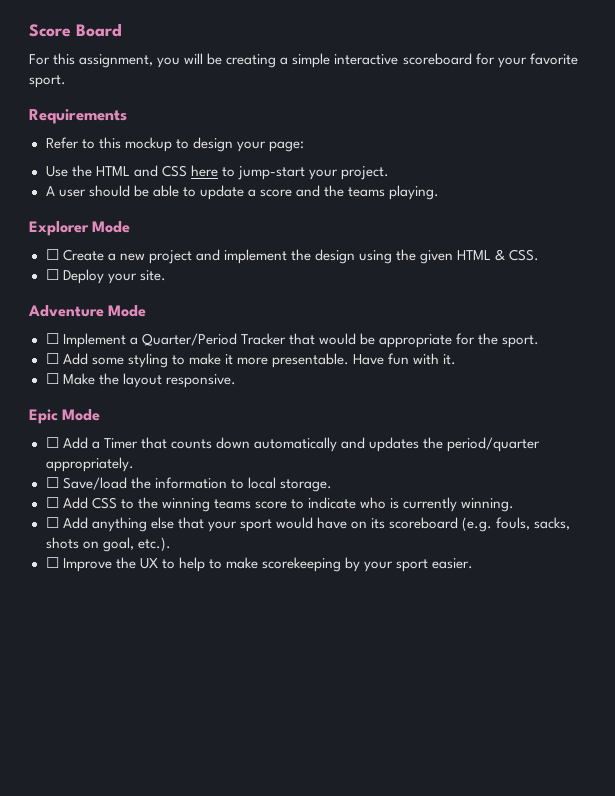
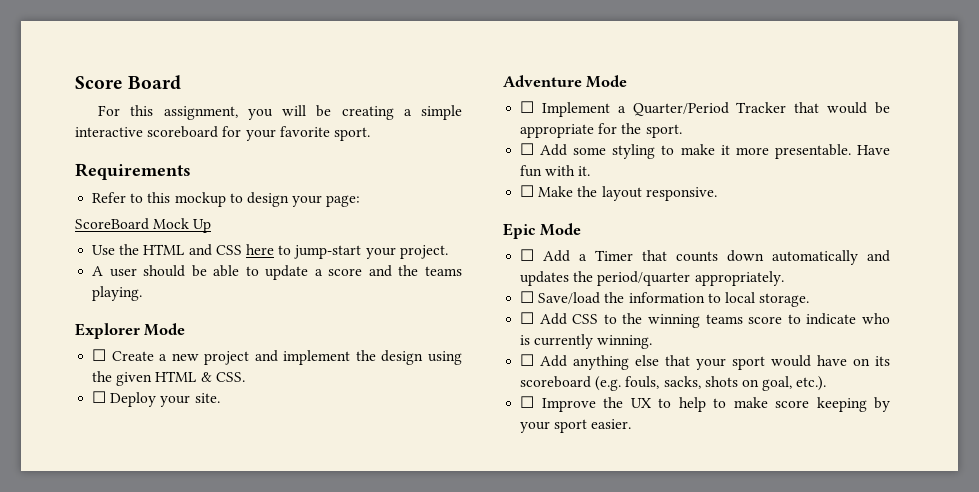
+ ScoreBoard Mock Up
- ☐ Improve the UX to help to make scorekeeping by your sport easier.
+ ☐ Improve the UX to help to make score keeping by your sport easier.

